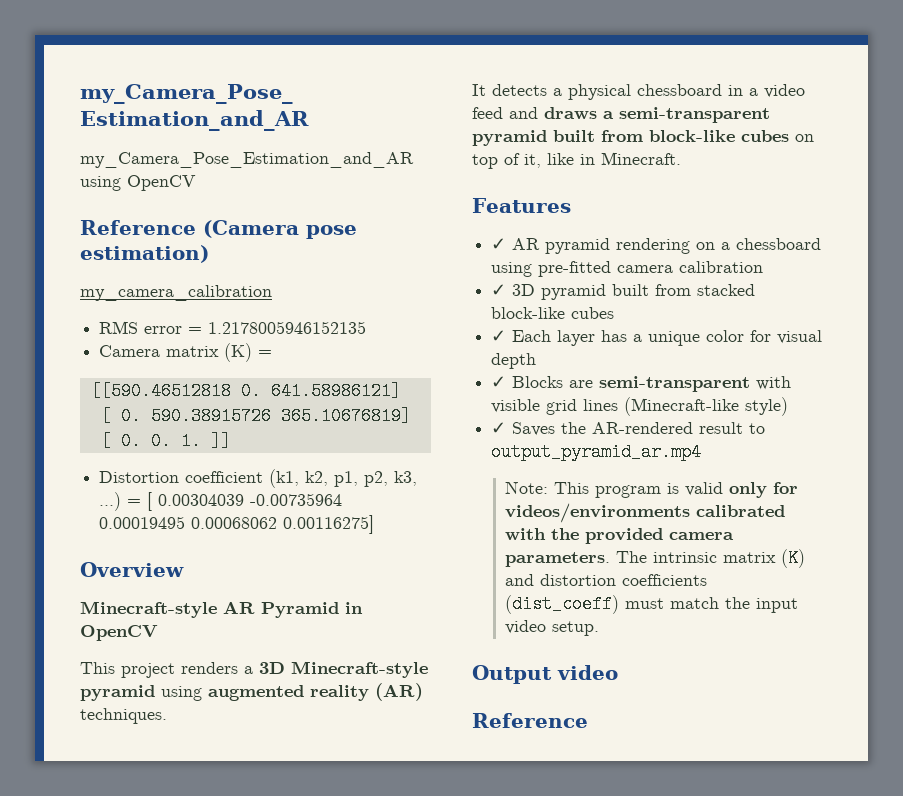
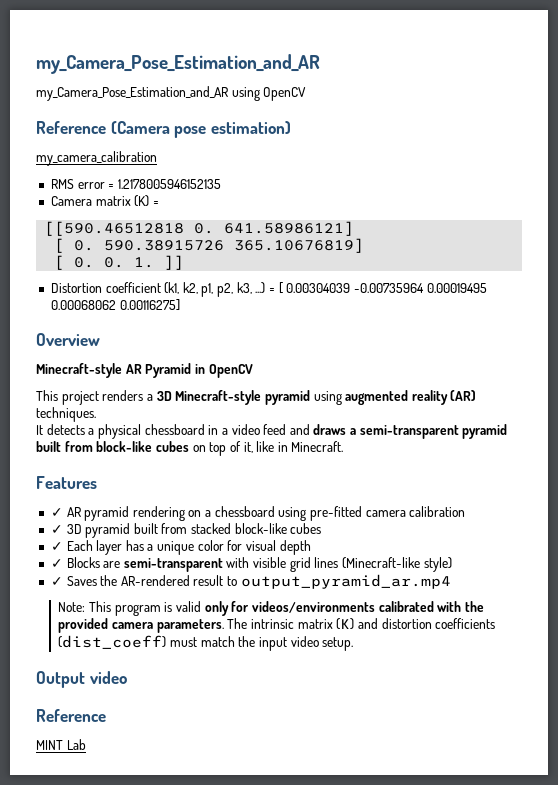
+ MINT Lab

